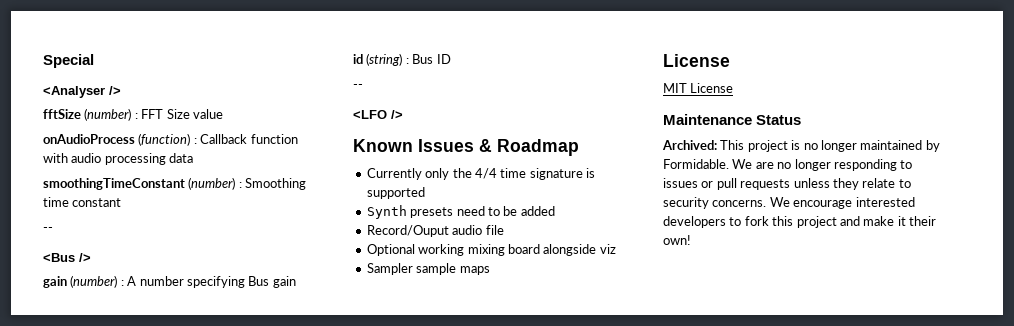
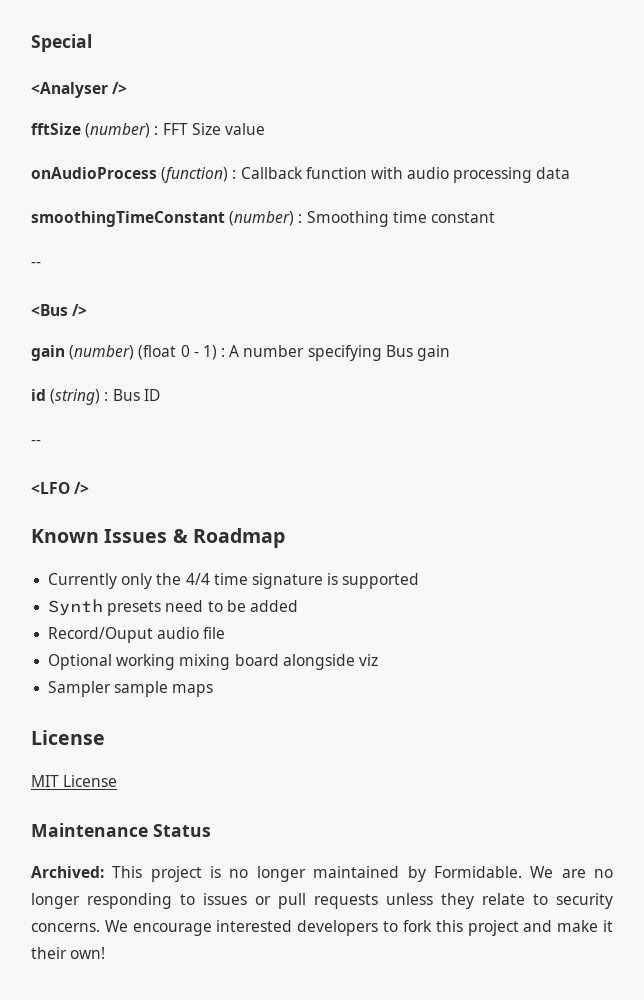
- gain (number) : A number specifying Bus gain
+ gain (number) (float 0 - 1) : A number specifying Bus gain

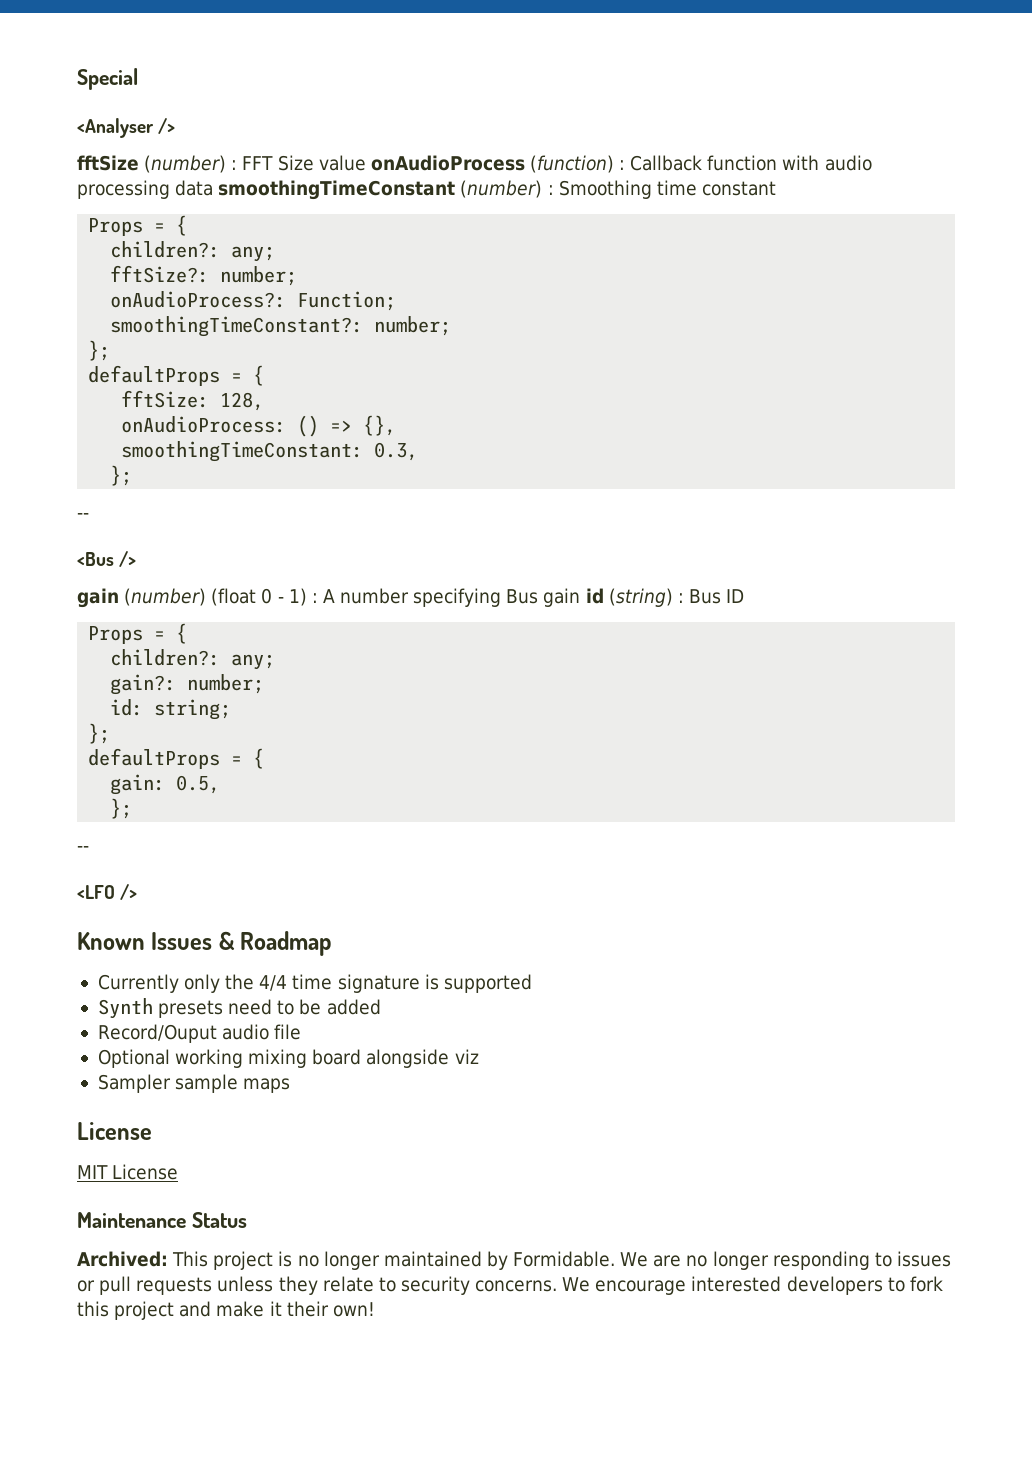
- fftSize (number) : FFT Size value
- onAudioProcess (function) : Callback function with audio processing data
- smoothingTimeConstant (number) : Smoothing time constant
+ fftSize (number) : FFT Size value onAudioProcess (function) : Callback function with audio processing data smoothingTimeConstant (number) : Smoothing time constant
+ Props = {
+ children?: any;
+ fftSize?: number;
+ onAudioProcess?: Function;
+ smoothingTimeConstant?: number;
+ };
+ defaultProps = {
+ fftSize: 128,
+ onAudioProcess: () => {},
+ smoothingTimeConstant: 0.3,
+ };
- gain (number) (float 0 - 1) : A number specifying Bus gain
- id (string) : Bus ID
+ gain (number) (float 0 - 1) : A number specifying Bus gain id (string) : Bus ID
+ Props = {
+ children?: any;
+ gain?: number;
+ id: string;
+ };
+ defaultProps = {
+ gain: 0.5,
+ };

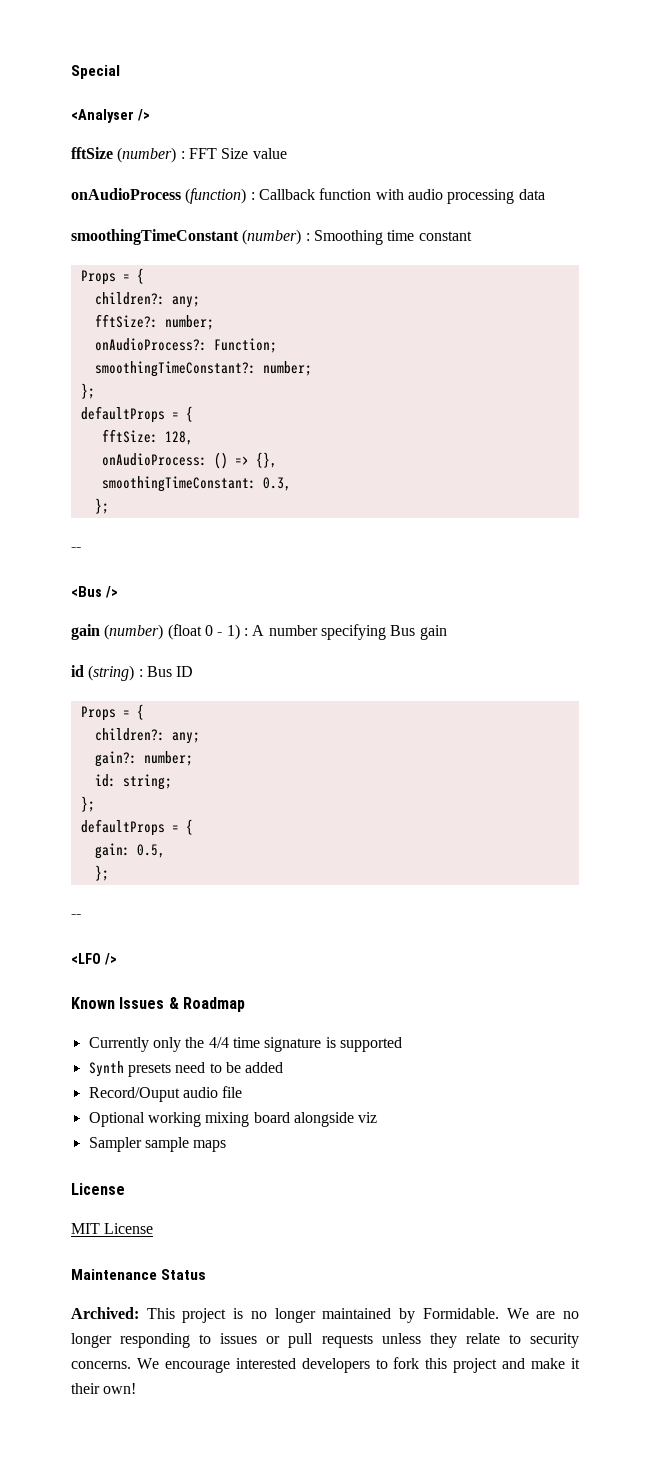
- fftSize (number) : FFT Size value onAudioProcess (function) : Callback function with audio processing data smoothingTimeConstant (number) : Smoothing time constant
+ fftSize (number) : FFT Size value
+ onAudioProcess (function) : Callback function with audio processing data
+ smoothingTimeConstant (number) : Smoothing time constant
- gain (number) (float 0 - 1) : A number specifying Bus gain id (string) : Bus ID
+ gain (number) (float 0 - 1) : A number specifying Bus gain
+ id (string) : Bus ID

